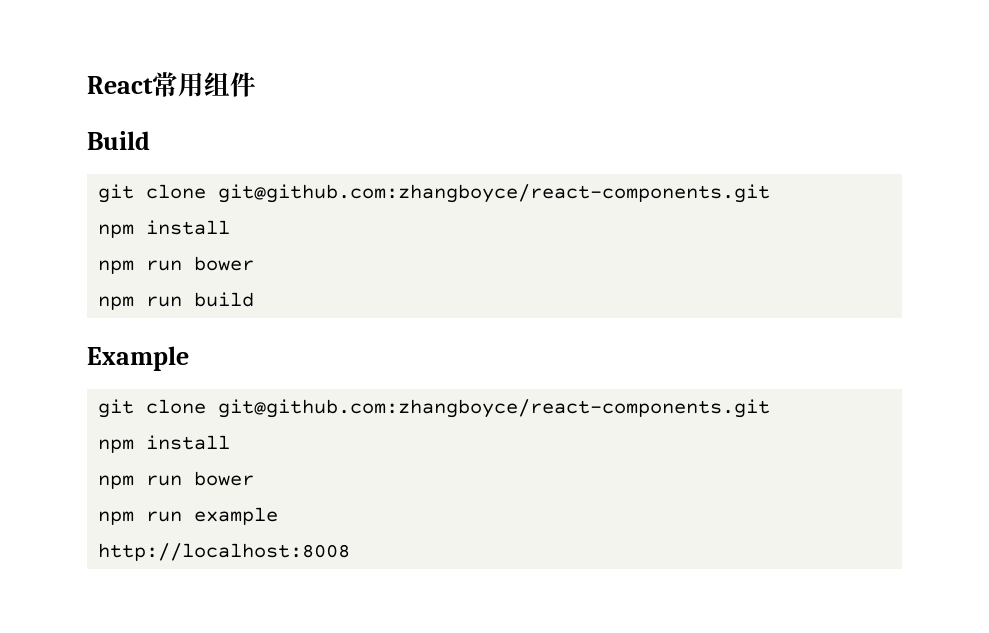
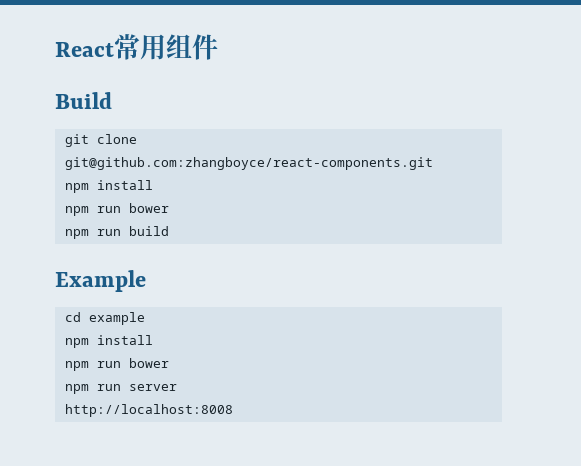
  Example
- git clone git@github.com:zhangboyce/react-components.git
+ cd example
  npm install
  npm run bower
- npm run example
+ npm run server

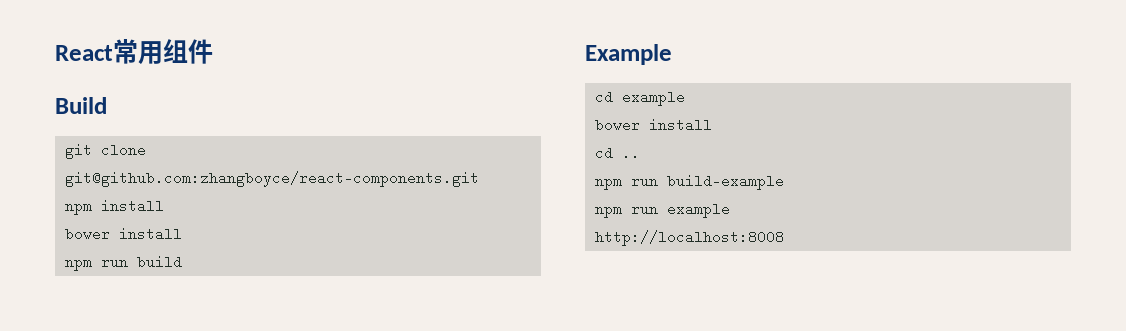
  git clone git@github.com:zhangboyce/react-components.git
  npm install
- npm run bower
+ bower install
  cd example
- npm install
- npm run bower
- npm run server
+ bower install
+ cd ..
+ npm run build-example
+ npm run example

